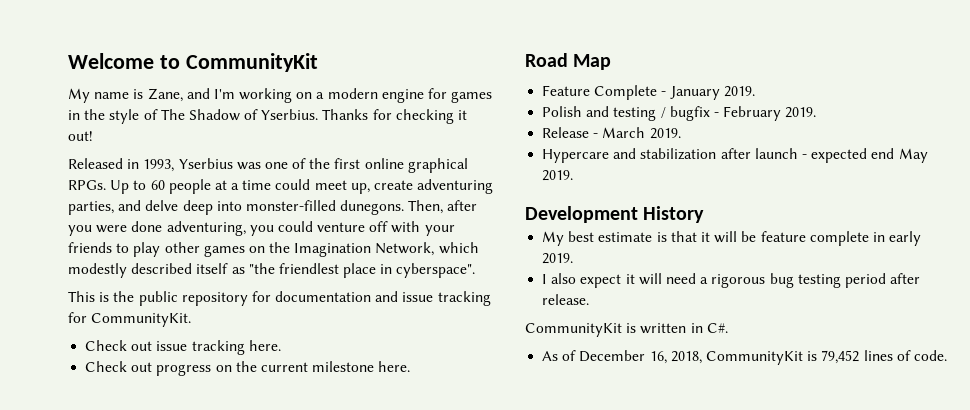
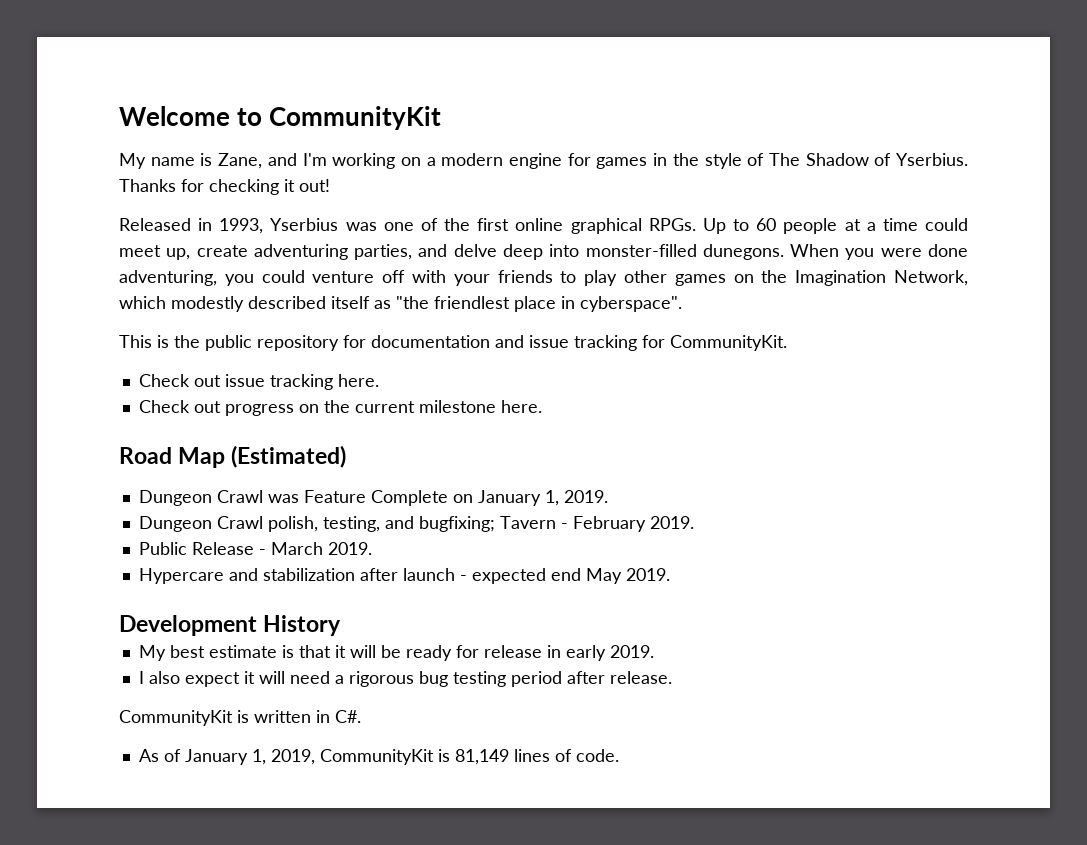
- Then, after you were done adventuring, you could venture off with your friends to play other games on the Imagination Network, which modestly described itself as "the friendlest place in cyberspace".
+ When you were done adventuring, you could venture off with your friends to play other games on the Imagination Network, which modestly described itself as "the friendlest place in cyberspace".
- Road Map
- Feature Complete - January 2019.
- Polish and testing / bugfix - February 2019.
+ Road Map (Estimated)
+ Dungeon Crawl was Feature Complete on January 1, 2019.
+ Dungeon Crawl polish, testing, and bugfixing; Tavern - February 2019.
- Release - March 2019.
+ Public Release - March 2019.
- My best estimate is that it will be feature complete in early 2019.
+ My best estimate is that it will be ready for release in early 2019.
- As of December 16, 2018, CommunityKit is 79,452 lines of code.
+ As of January 1, 2019, CommunityKit is 81,149 lines of code.

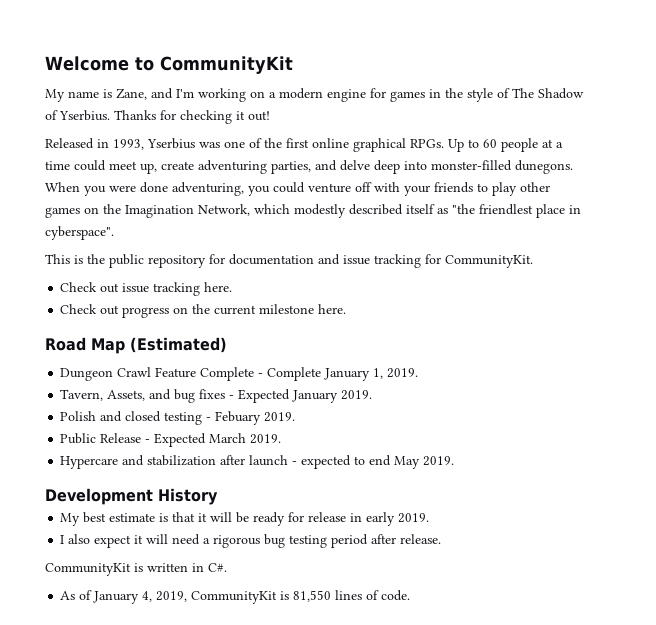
- Dungeon Crawl was Feature Complete on January 1, 2019.
+ Dungeon Crawl Feature Complete - Complete January 1, 2019.
- Dungeon Crawl polish, testing, and bugfixing; Tavern - February 2019.
+ Tavern, Assets, and bug fixes - Expected January 2019.
+ Polish and closed testing - Febuary 2019.
- Public Release - March 2019.
+ Public Release - Expected March 2019.
- Hypercare and stabilization after launch - expected end May 2019.
+ Hypercare and stabilization after launch - expected to end May 2019.
- As of January 1, 2019, CommunityKit is 81,149 lines of code.
+ As of January 4, 2019, CommunityKit is 81,550 lines of code.

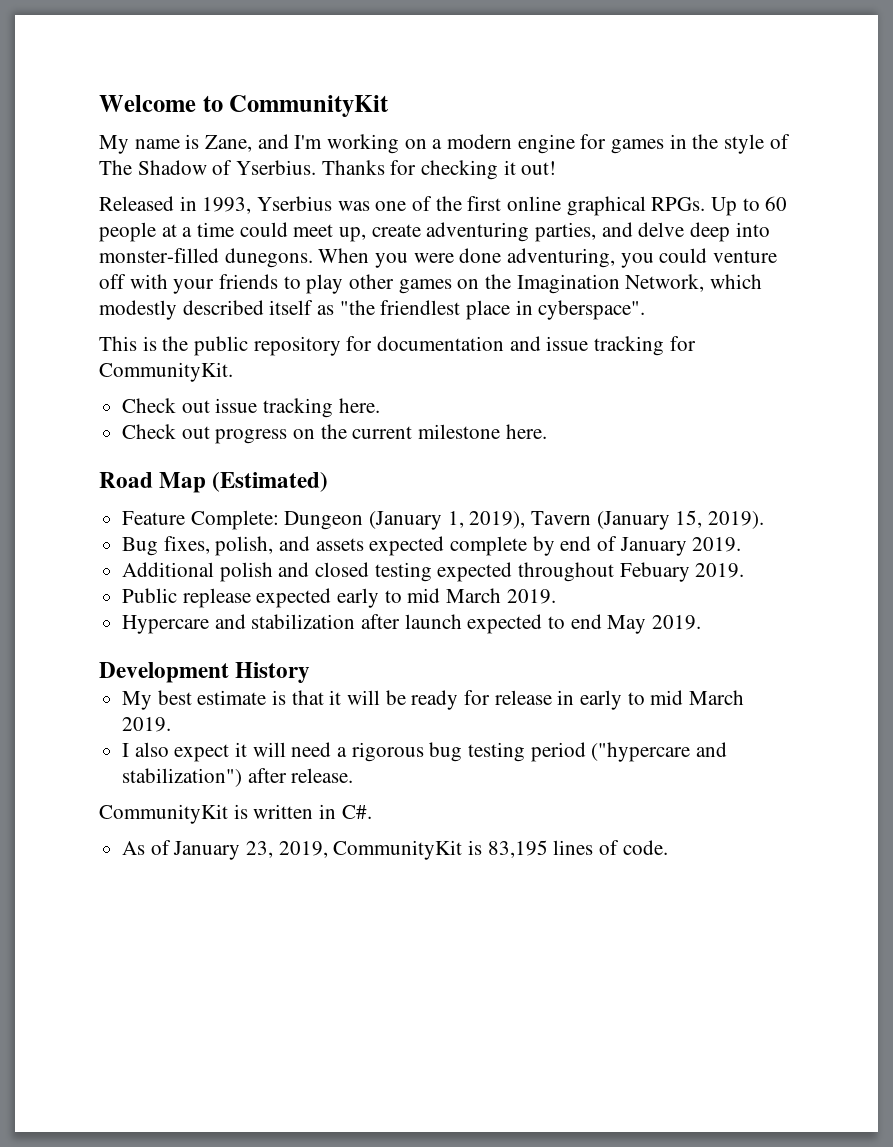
- Dungeon Crawl Feature Complete - Complete January 1, 2019.
- Tavern, Assets, and bug fixes - Expected January 2019.
+ Feature Complete: Dungeon (January 1, 2019), Tavern (January 15, 2019).
+ Bug fixes, polish, and assets expected complete by end of January 2019.
- Polish and closed testing - Febuary 2019.
+ Additional polish and closed testing expected throughout Febuary 2019.
- Public Release - Expected March 2019.
+ Public replease expected early to mid March 2019.
- Hypercare and stabilization after launch - expected to end May 2019.
+ Hypercare and stabilization after launch expected to end May 2019.
- My best estimate is that it will be ready for release in early 2019.
+ My best estimate is that it will be ready for release in early to mid March 2019.
- I also expect it will need a rigorous bug testing period after release.
+ I also expect it will need a rigorous bug testing period ("hypercare and stabilization") after release.
- As of January 4, 2019, CommunityKit is 81,550 lines of code.
+ As of January 23, 2019, CommunityKit is 83,195 lines of code.

